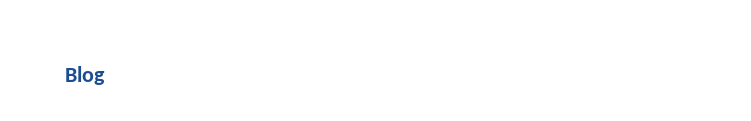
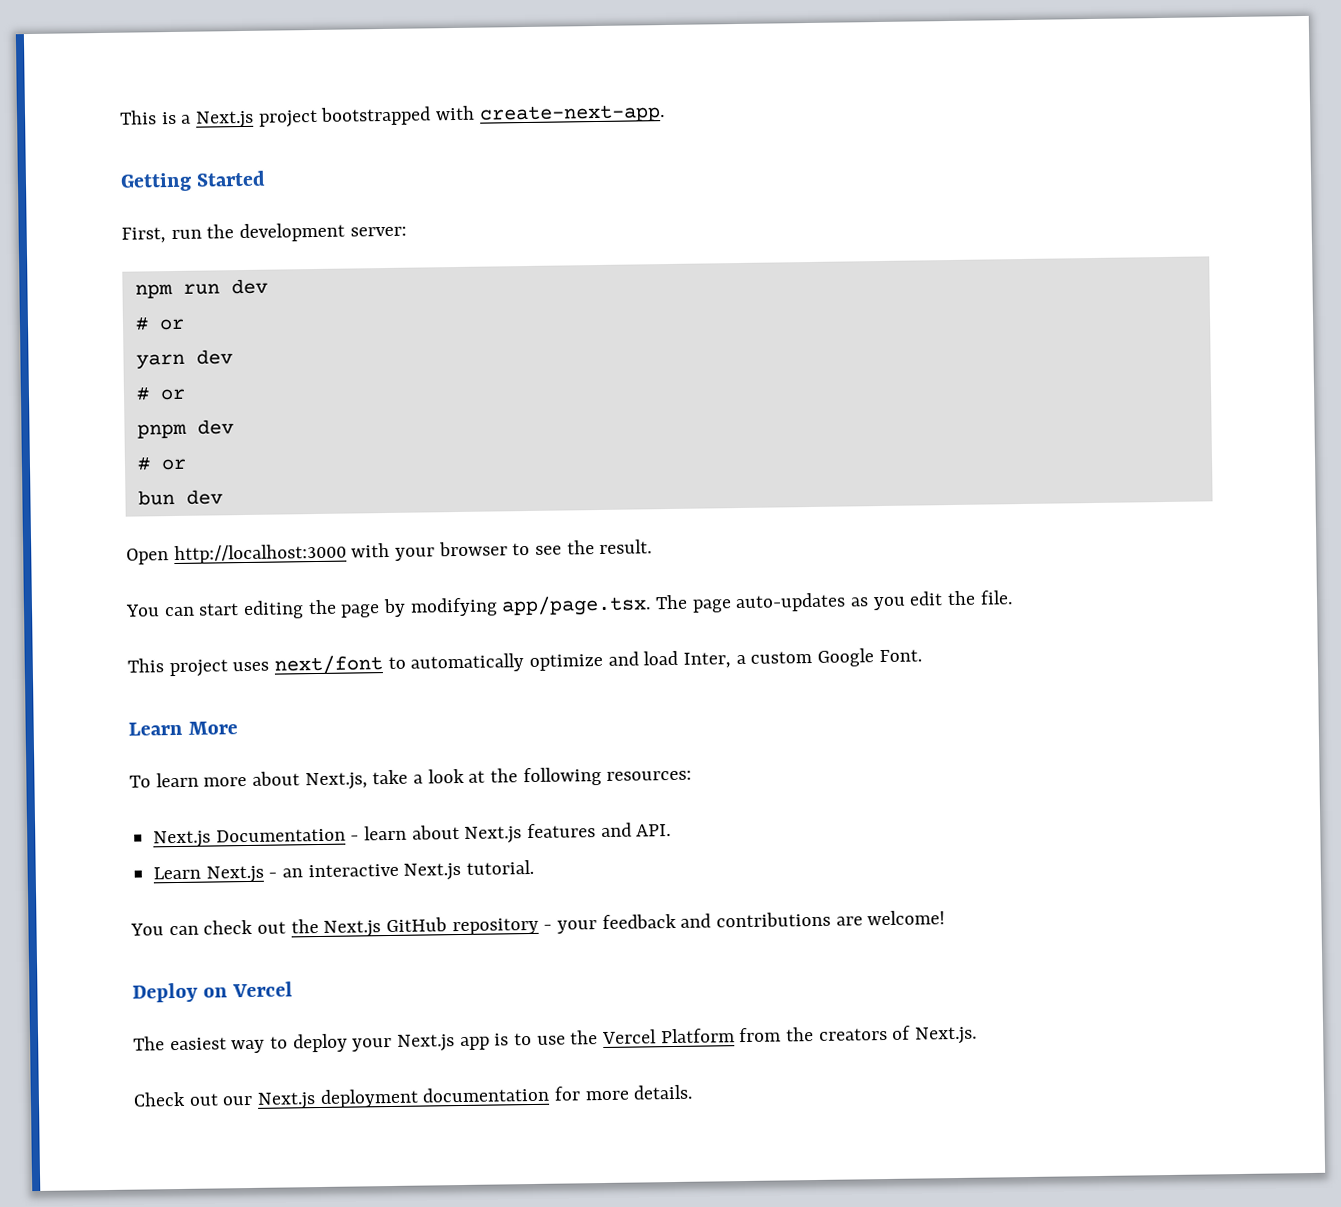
- Blog
+ This is a Next.js project bootstrapped with create-next-app.
+ Getting Started
+ First, run the development server:
+ npm run dev
+ # or
+ yarn dev
+ # or
+ pnpm dev
+ # or
+ bun dev
+ Open http://localhost:3000 with your browser to see the result.
+ You can start editing the page by modifying app/page.tsx. The page auto-updates as you edit the file.
+ This project uses next/font to automatically optimize and load Inter, a custom Google Font.
+ Learn More
+ To learn more about Next.js, take a look at the following resources:
+ Next.js Documentation - learn about Next.js features and API.
+ Learn Next.js - an interactive Next.js tutorial.
+ You can check out the Next.js GitHub repository - your feedback and contributions are welcome!
+ Deploy on Vercel
+ The easiest way to deploy your Next.js app is to use the Vercel Platform from the creators of Next.js.
+ Check out our Next.js deployment documentation for more details.

